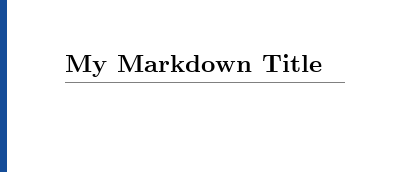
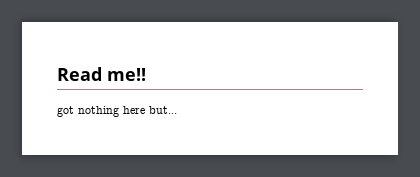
- My Markdown Title
+ Read me!!
+ got nothing here but...

